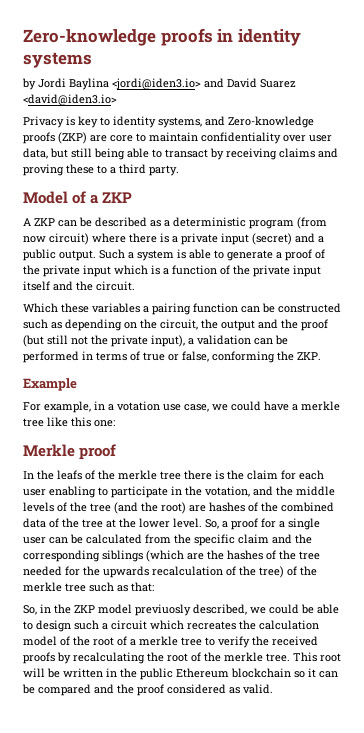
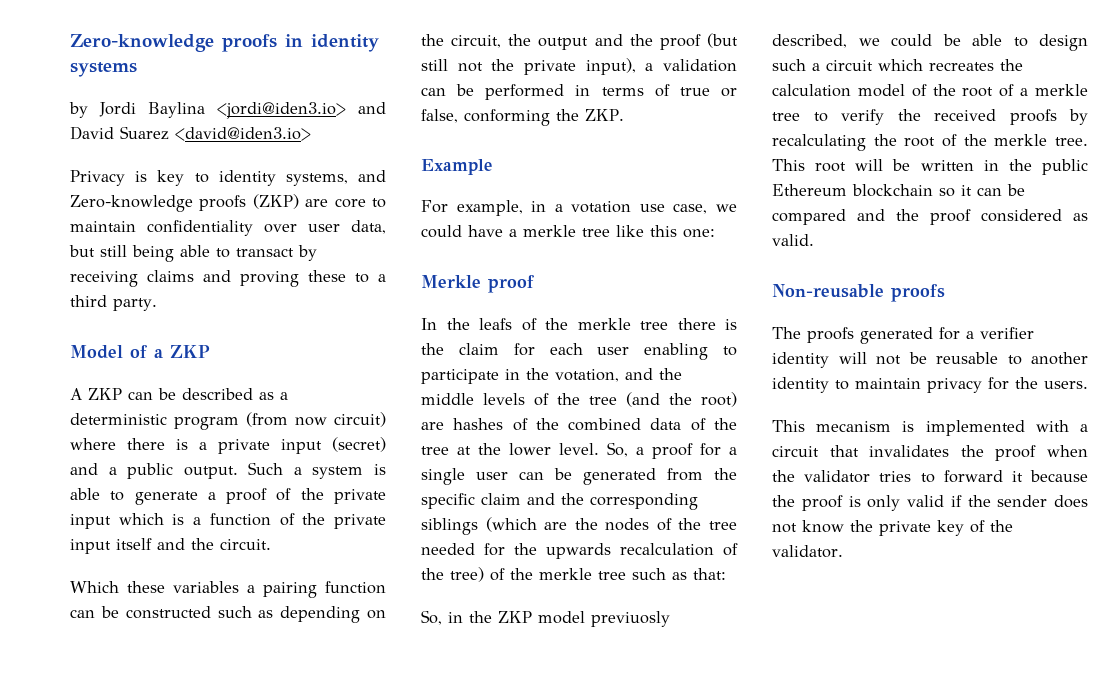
- So, a proof for a single user can be calculated from the specific claim and the corresponding siblings (which are the hashes of the tree needed for the upwards recalculation of the tree) of the merkle tree such as that:
+ So, a proof for a single user can be generated from the specific claim and the corresponding siblings (which are the nodes of the tree needed for the upwards recalculation of the tree) of the merkle tree such as that:
+ Non-reusable proofs
+ The proofs generated for a verifier identity will not be reusable to another identity to maintain privacy for the users.
+ This mecanism is implemented with a circuit that invalidates the proof when the validator tries to forward it because the proof is only valid if the sender does not know the private key of the validator.

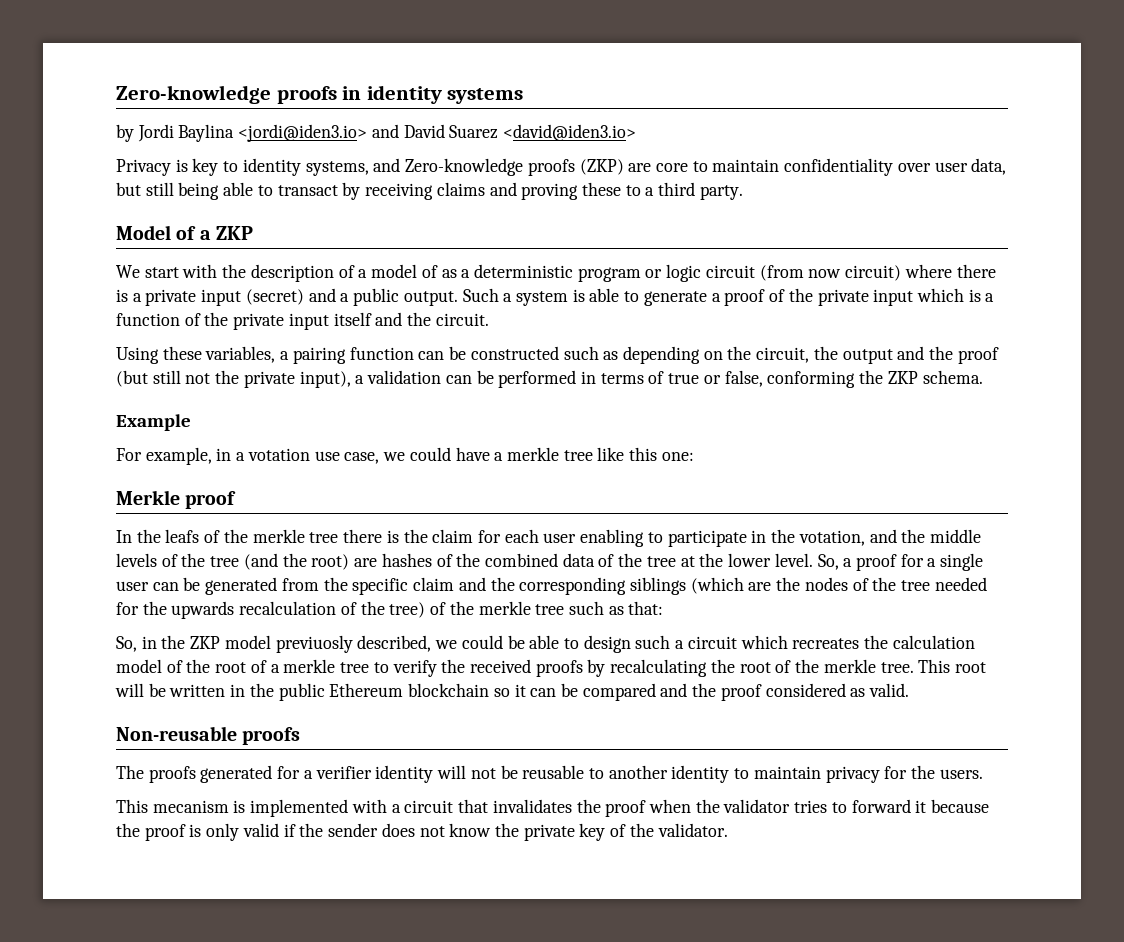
- A ZKP can be described as a deterministic program (from now circuit) where there is a private input (secret) and a public output.
+ We start with the description of a model of as a deterministic program or logic circuit (from now circuit) where there is a private input (secret) and a public output.
- Which these variables a pairing function can be constructed such as depending on the circuit, the output and the proof (but still not the private input), a validation can be performed in terms of true or false, conforming the ZKP.
+ Using these variables, a pairing function can be constructed such as depending on the circuit, the output and the proof (but still not the private input), a validation can be performed in terms of true or false, conforming the ZKP schema.

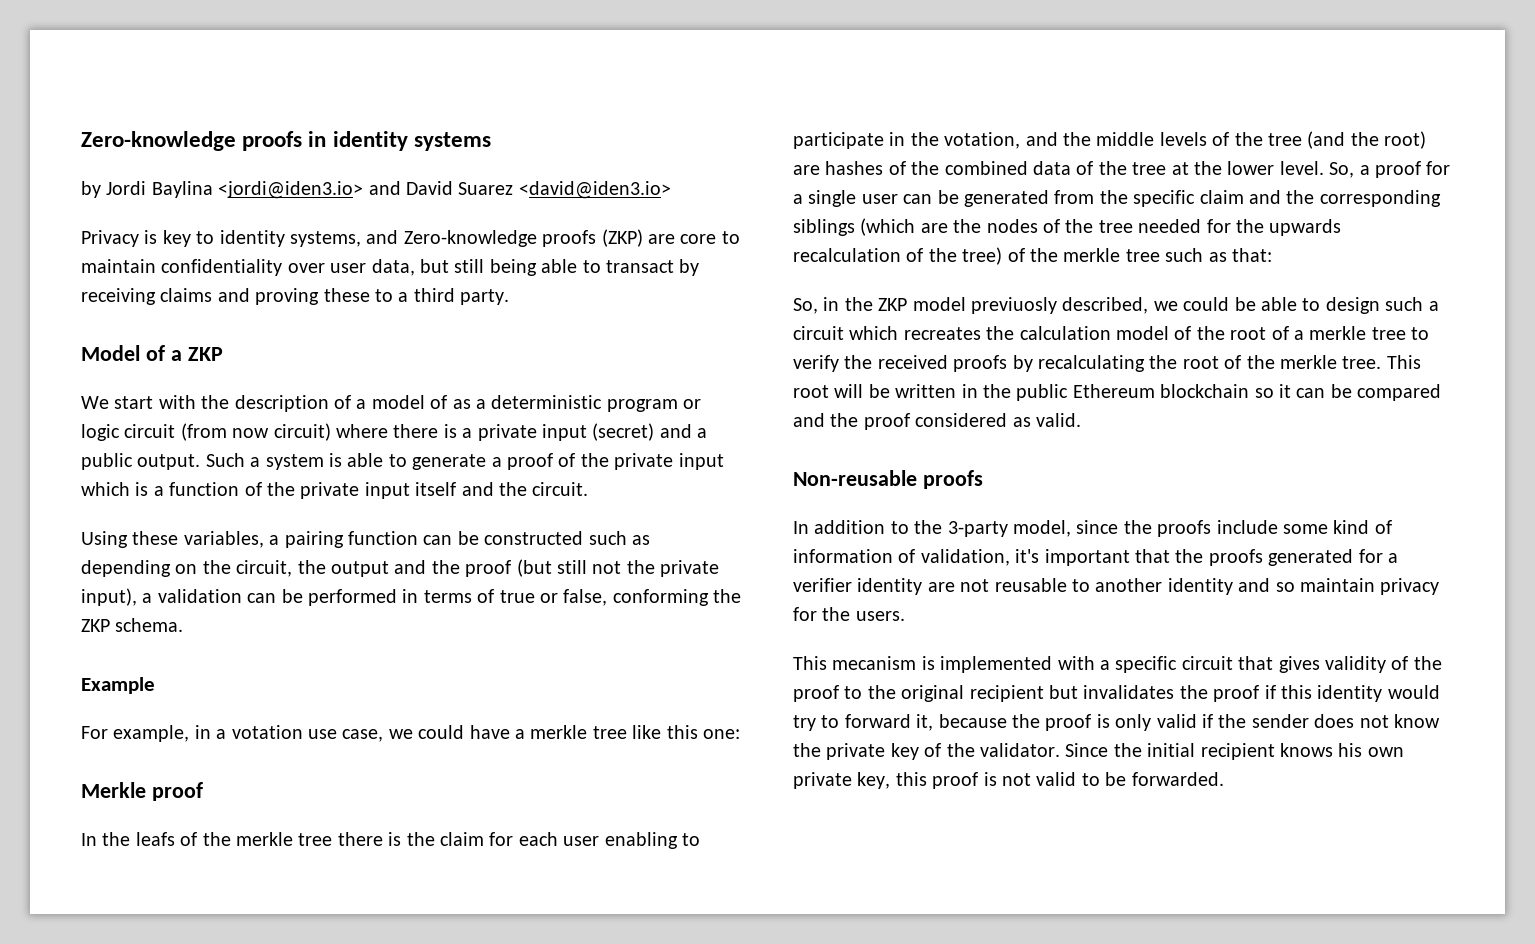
- The proofs generated for a verifier identity will not be reusable to another identity to maintain privacy for the users.
+ In addition to the 3-party model, since the proofs include some kind of information of validation, it's important that the proofs generated for a verifier identity are not reusable to another identity and so maintain privacy for the users.
- This mecanism is implemented with a circuit that invalidates the proof when the validator tries to forward it because the proof is only valid if the sender does not know the private key of the validator.
+ This mecanism is implemented with a specific circuit that gives validity of the proof to the original recipient but invalidates the proof if this identity would try to forward it, because the proof is only valid if the sender does not know the private key of the validator.
+ Since the initial recipient knows his own private key, this proof is not valid to be forwarded.

